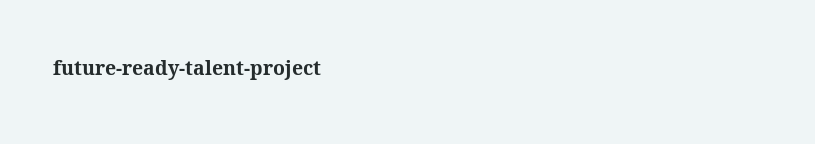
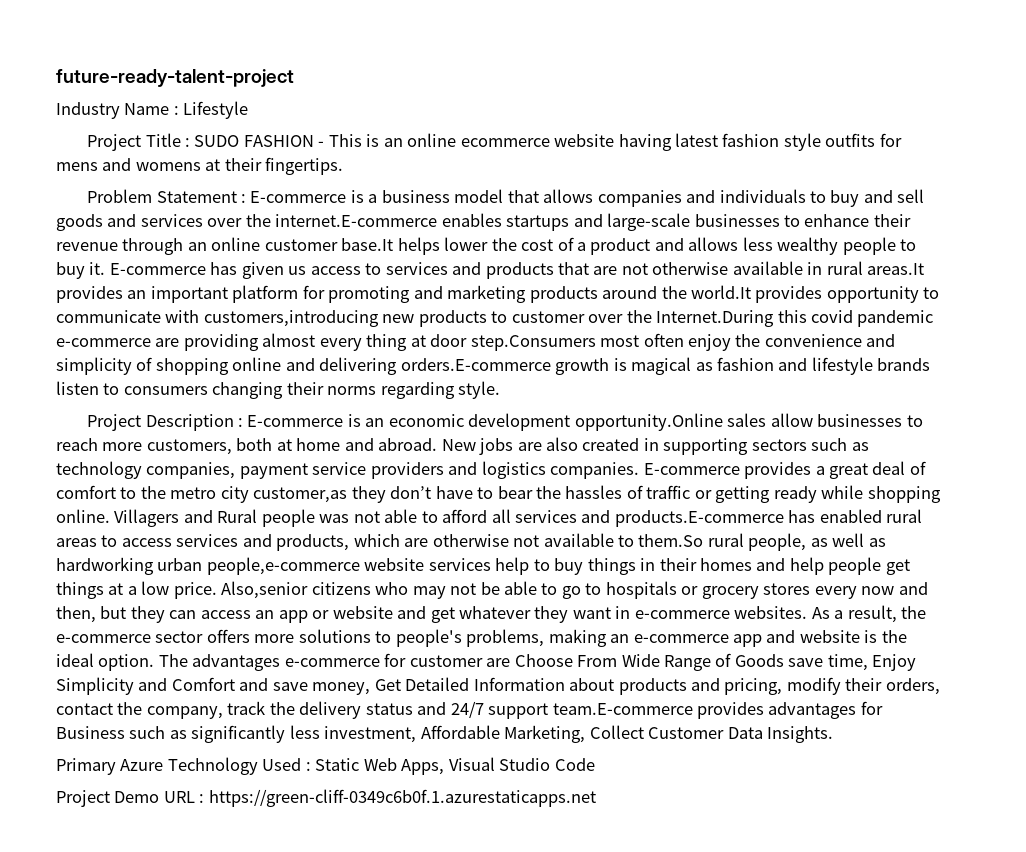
+ Industry Name : Lifestyle
+ Project Title : SUDO FASHION - This is an online ecommerce website having latest fashion style outfits for mens and womens at their fingertips.
+ Problem Statement : E-commerce is a business model that allows companies and individuals to buy and sell goods and services over the internet.E-commerce enables startups and large-scale businesses to enhance their revenue through an online customer base.It helps lower the cost of a product and allows less wealthy people to buy it. E-commerce has given us access to services and products that are not otherwise available in rural areas.It provides an important platform for promoting and marketing products around the world.It provides opportunity to communicate with customers,introducing new products to customer over the Internet.During this covid pandemic e-commerce are providing almost every thing at door step.Consumers most often enjoy the convenience and simplicity of shopping online and delivering orders.E-commerce growth is magical as fashion and lifestyle brands listen to consumers changing their norms regarding style.
+ Project Description : E-commerce is an economic development opportunity.Online sales allow businesses to reach more customers, both at home and abroad. New jobs are also created in supporting sectors such as technology companies, payment service providers and logistics companies. E-commerce provides a great deal of comfort to the metro city customer,as they don’t have to bear the hassles of traffic or getting ready while shopping online. Villagers and Rural people was not able to afford all services and products.E-commerce has enabled rural areas to access services and products, which are otherwise not available to them.So rural people, as well as hardworking urban people,e-commerce website services help to buy things in their homes and help people get things at a low price. Also,senior citizens who may not be able to go to hospitals or grocery stores every now and then, but they can access an app or website and get whatever they want in e-commerce websites. As a result, the e-commerce sector offers more solutions to people's problems, making an e-commerce app and website is the ideal option. The advantages e-commerce for customer are Choose From Wide Range of Goods save time, Enjoy Simplicity and Comfort and save money, Get Detailed Information about products and pricing, modify their orders, contact the company, track the delivery status and 24/7 support team.E-commerce provides advantages for Business such as significantly less investment, Affordable Marketing, Collect Customer Data Insights.
+ Primary Azure Technology Used : Static Web Apps, Visual Studio Code
+ Project Demo URL : https://green-cliff-0349c6b0f.1.azurestaticapps.net

